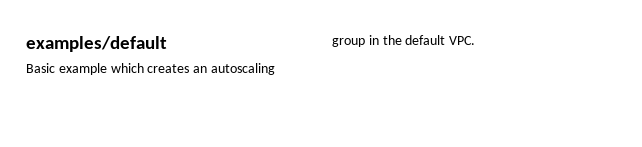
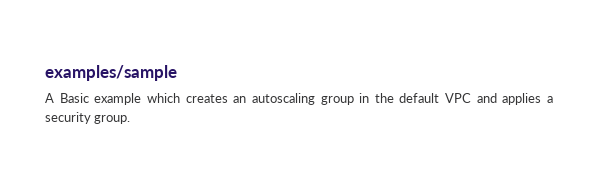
- examples/default
- Basic example which creates an autoscaling group in the default VPC.
+ examples/sample
+ A Basic example which creates an autoscaling group in the default VPC and applies a security group.

